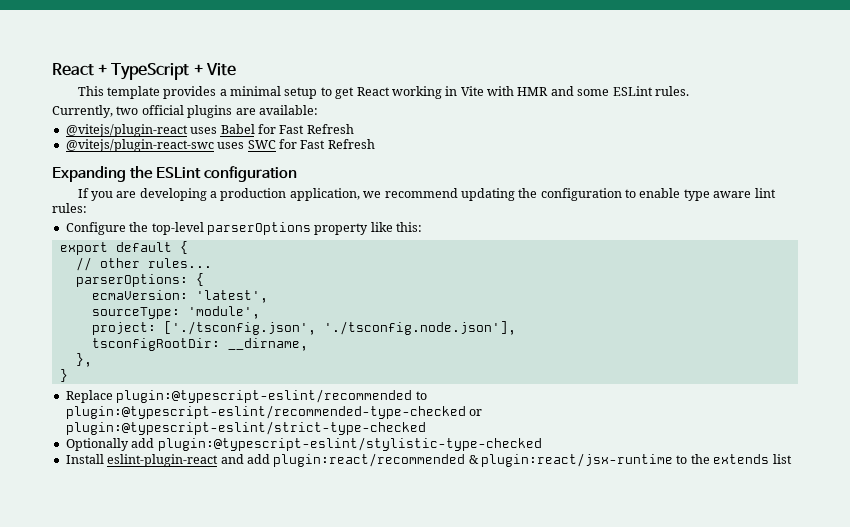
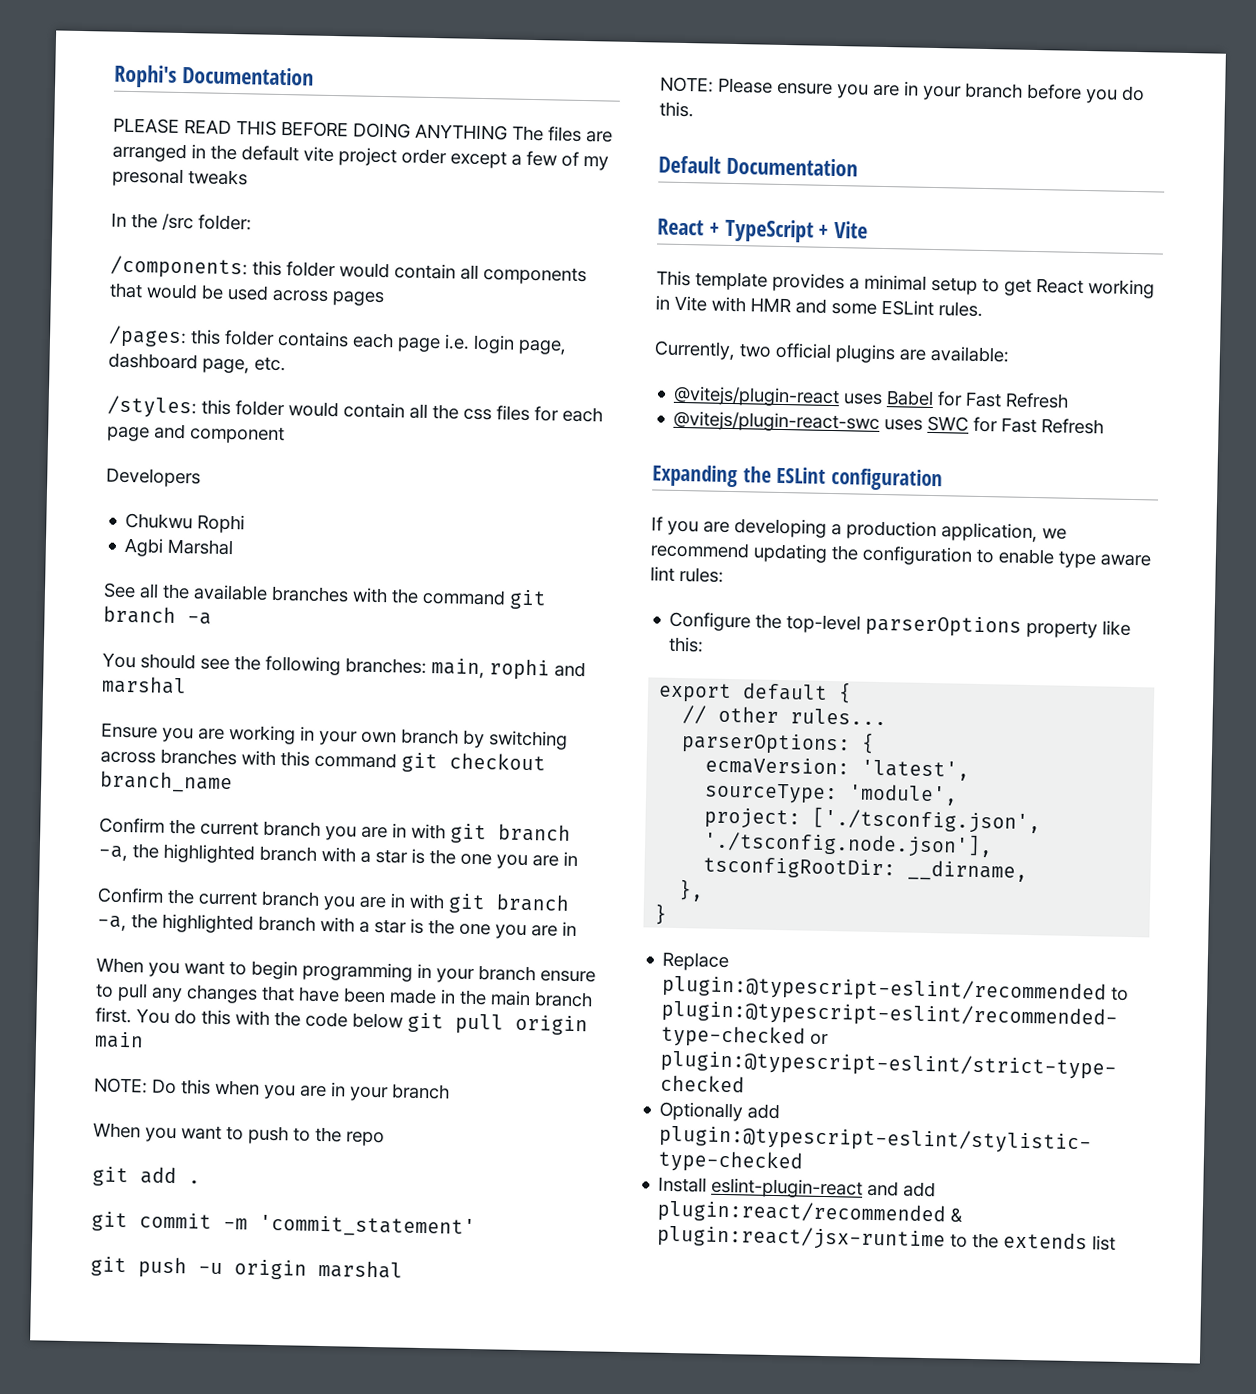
+ Rophi's Documentation
+ PLEASE READ THIS BEFORE DOING ANYTHING The files are arranged in the default vite project order except a few of my presonal tweaks
+ In the /src folder:
+ /components: this folder would contain all components that would be used across pages
+ /pages: this folder contains each page i.e. login page, dashboard page, etc.
+ /styles: this folder would contain all the css files for each page and component
+ Developers
+ Chukwu Rophi
+ Agbi Marshal
+ See all the available branches with the command git branch -a
+ You should see the following branches: main, rophi and marshal
+ Ensure you are working in your own branch by switching across branches with this command git checkout branch_name
+ Confirm the current branch you are in with git branch -a, the highlighted branch with a star is the one you are in
+ Confirm the current branch you are in with git branch -a, the highlighted branch with a star is the one you are in
+ When you want to begin programming in your branch ensure to pull any changes that have been made in the main branch first. You do this with the code below git pull origin main
+ NOTE: Do this when you are in your branch
+ When you want to push to the repo
+ git add .
+ git commit -m 'commit_statement'
+ git push -u origin marshal
+ NOTE: Please ensure you are in your branch before you do this.
+ Default Documentation

